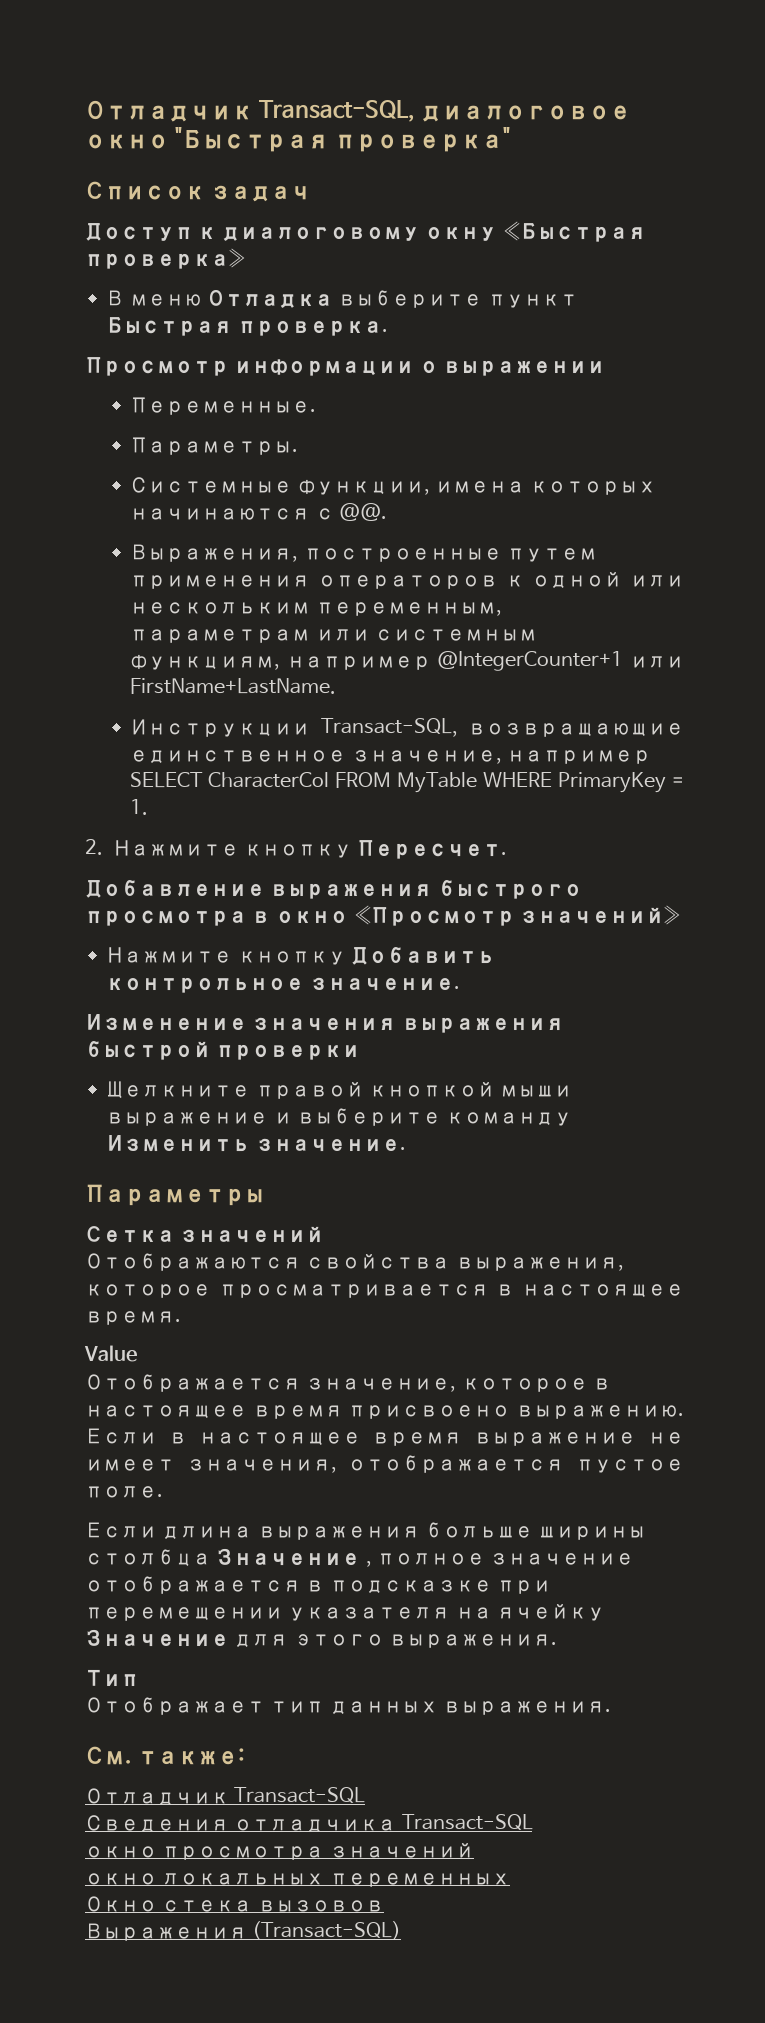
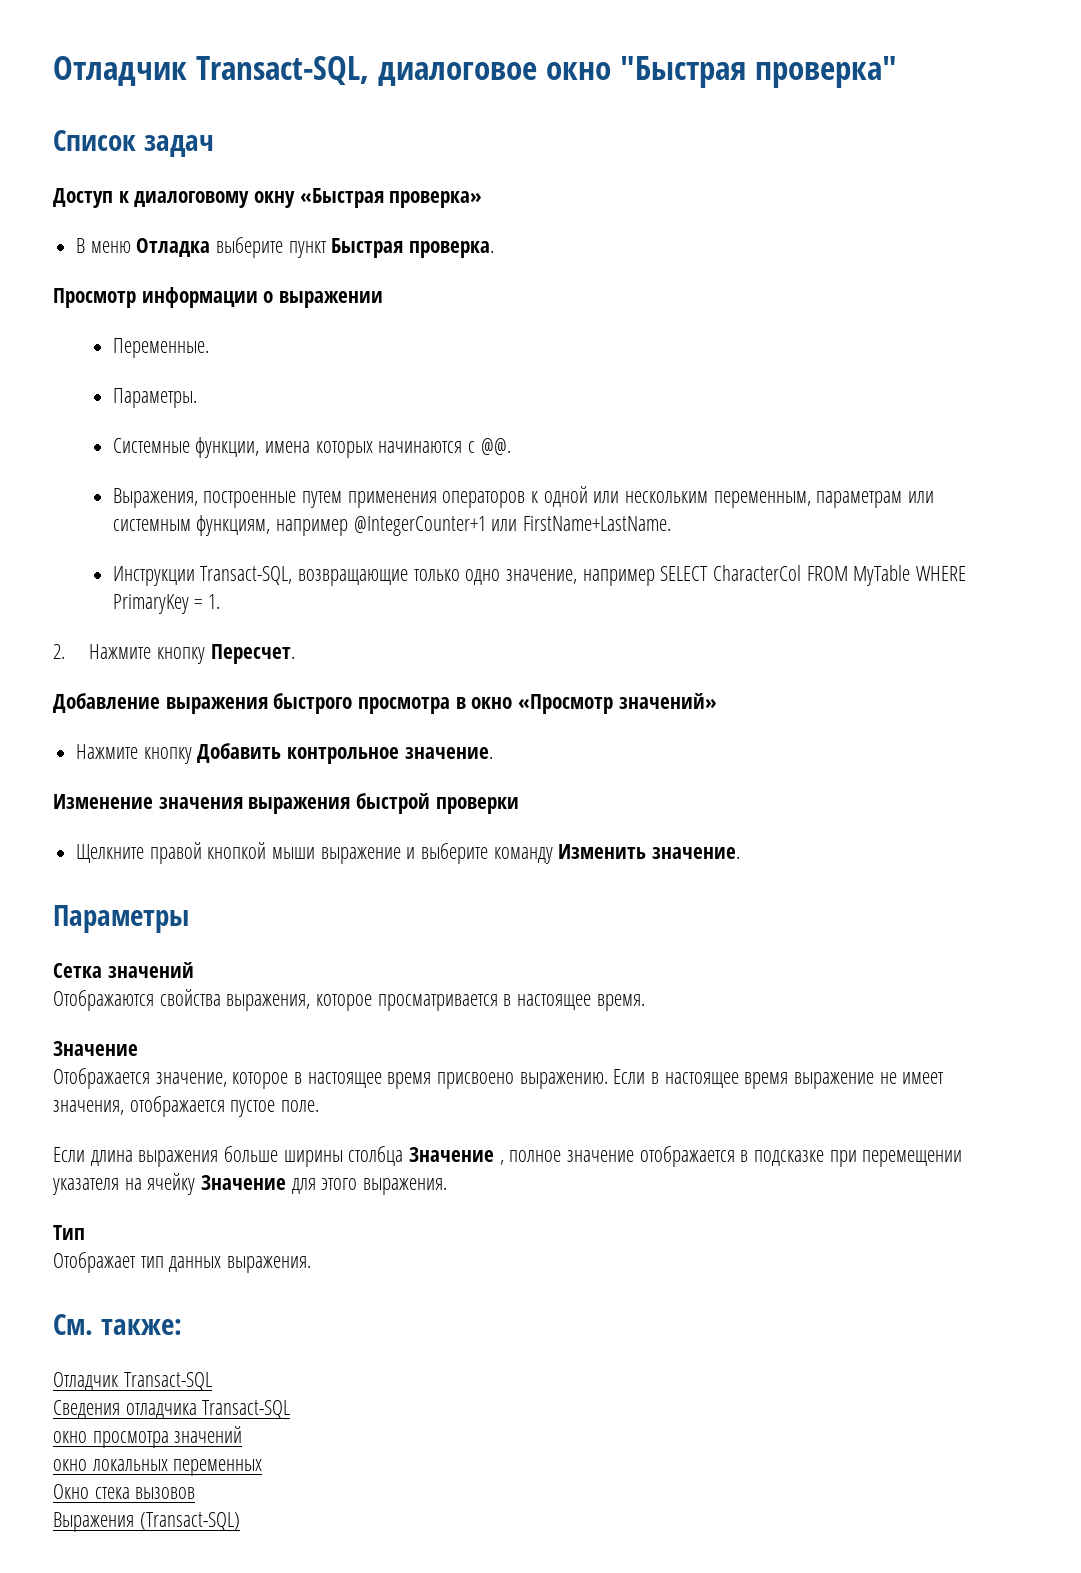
- Инструкции Transact-SQL, возвращающие единственное значение, например SELECT CharacterCol FROM MyTable WHERE PrimaryKey = 1.
+ Инструкции Transact-SQL, возвращающие только одно значение, например SELECT CharacterCol FROM MyTable WHERE PrimaryKey = 1.
  Отображаются свойства выражения, которое просматривается в настоящее время.
- Value
+ Значение

